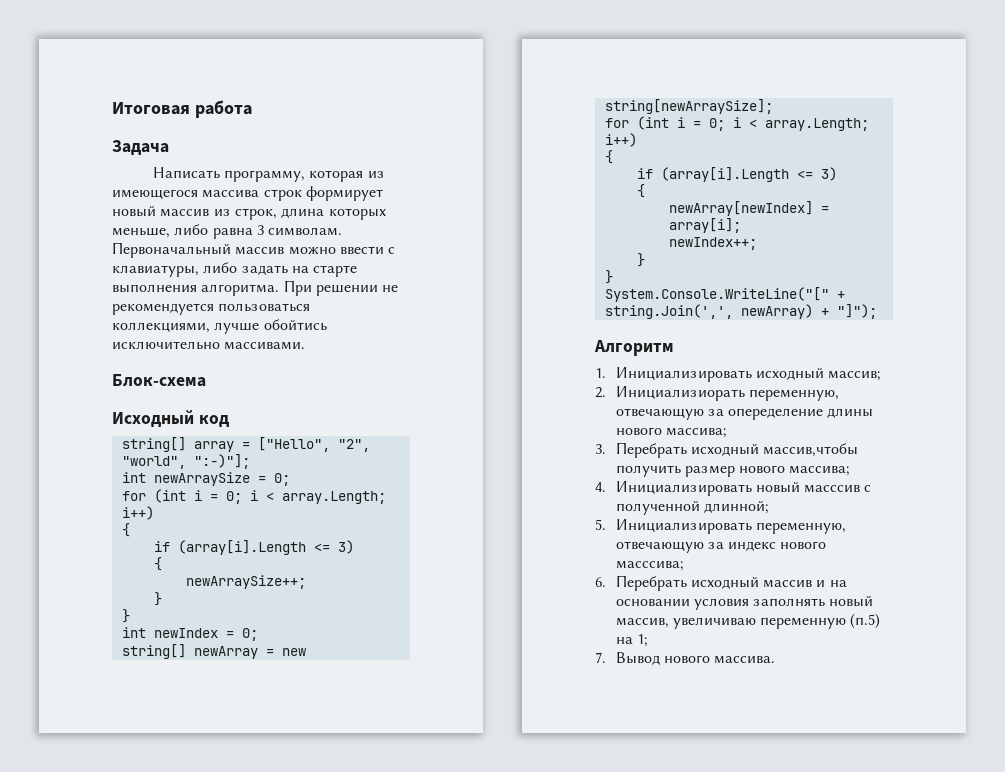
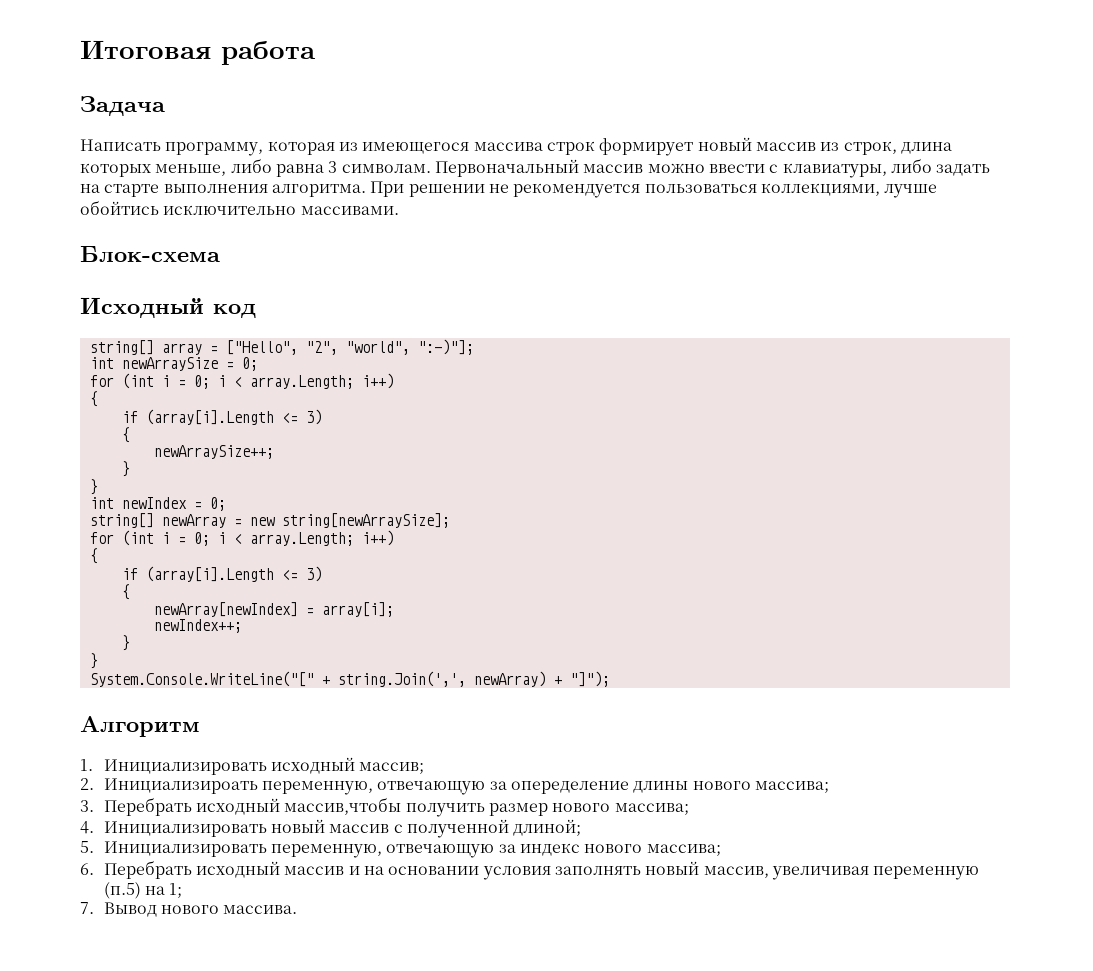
- 2. Инициализиорать переменную, отвечающую за опеределение длины нового массива;
+ 2. Инициализироать переменную, отвечающую за опеределение длины нового массива;
- 4. Инициализировать новый масссив с полученной длинной;
+ 4. Инициализировать новый массив с полученной длиной;
- 5. Инициализировать переменную, отвечающую за индекс нового масссива;
+ 5. Инициализировать переменную, отвечающую за индекс нового массива;
- 6. Перебрать исходный массив и на основании условия заполнять новый массив, увеличиваю переменную (п.5) на 1;
+ 6. Перебрать исходный массив и на основании условия заполнять новый массив, увеличивая переменную (п.5) на 1;

